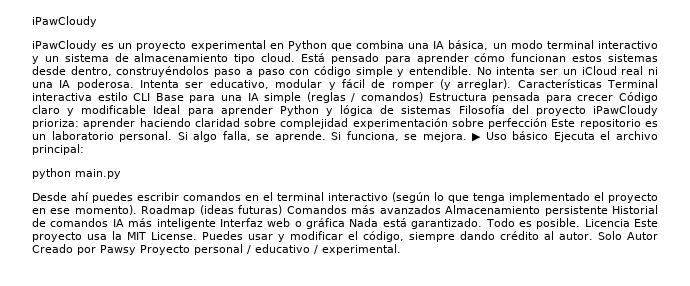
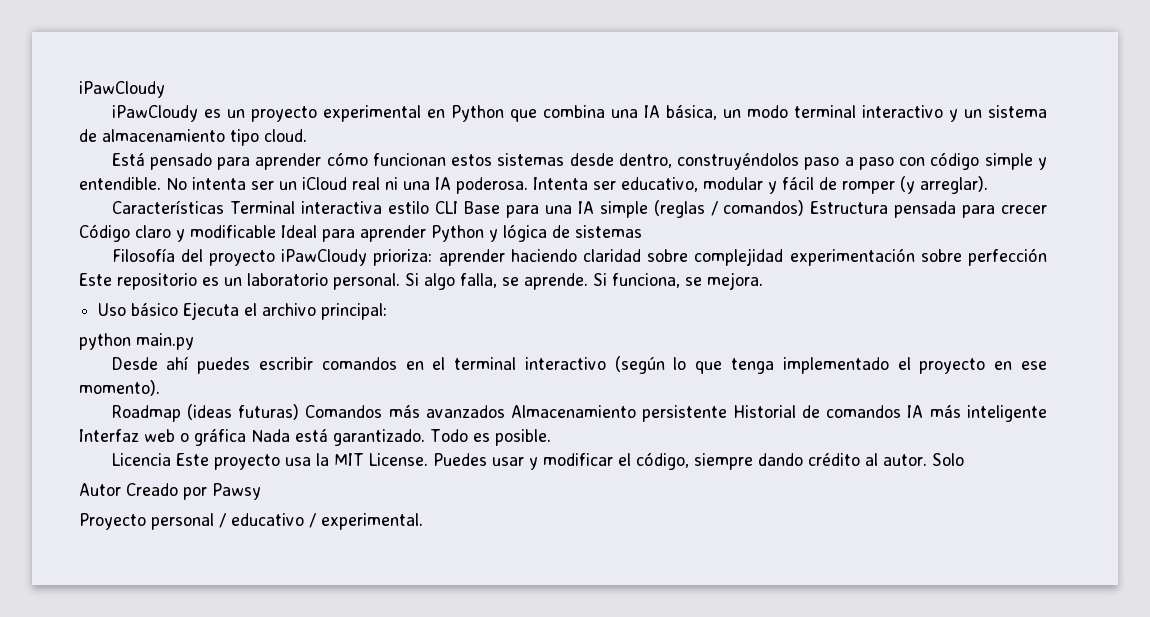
- iPawCloudy es un proyecto experimental en Python que combina una IA básica, un modo terminal interactivo y un sistema de almacenamiento tipo cloud. Está pensado para aprender cómo funcionan estos sistemas desde dentro, construyéndolos paso a paso con código simple y entendible.
+ iPawCloudy es un proyecto experimental en Python que combina una IA básica, un modo terminal interactivo y un sistema de almacenamiento tipo cloud.
+ Está pensado para aprender cómo funcionan estos sistemas desde dentro, construyéndolos paso a paso con código simple y entendible.
- Intenta ser educativo, modular y fácil de romper (y arreglar). Características Terminal interactiva estilo CLI Base para una IA simple (reglas / comandos) Estructura pensada para crecer Código claro y modificable Ideal para aprender Python y lógica de sistemas Filosofía del proyecto iPawCloudy prioriza: aprender haciendo claridad sobre complejidad experimentación sobre perfección Este repositorio es un laboratorio personal.
+ Intenta ser educativo, modular y fácil de romper (y arreglar).
+ Características Terminal interactiva estilo CLI Base para una IA simple (reglas / comandos) Estructura pensada para crecer Código claro y modificable Ideal para aprender Python y lógica de sistemas
+ Filosofía del proyecto iPawCloudy prioriza: aprender haciendo claridad sobre complejidad experimentación sobre perfección Este repositorio es un laboratorio personal.
- Si funciona, se mejora. ▶ Uso básico Ejecuta el archivo principal:
+ Si funciona, se mejora.
+ Uso básico Ejecuta el archivo principal:
- Desde ahí puedes escribir comandos en el terminal interactivo (según lo que tenga implementado el proyecto en ese momento). Roadmap (ideas futuras) Comandos más avanzados Almacenamiento persistente Historial de comandos IA más inteligente Interfaz web o gráfica Nada está garantizado.
+ Desde ahí puedes escribir comandos en el terminal interactivo (según lo que tenga implementado el proyecto en ese momento).
+ Roadmap (ideas futuras) Comandos más avanzados Almacenamiento persistente Historial de comandos IA más inteligente Interfaz web o gráfica Nada está garantizado.
- Todo es posible. Licencia Este proyecto usa la MIT License.
+ Todo es posible.
+ Licencia Este proyecto usa la MIT License.
- Solo Autor Creado por Pawsy Proyecto personal / educativo / experimental.
+ Solo
+ Autor Creado por Pawsy
+ Proyecto personal / educativo / experimental.

